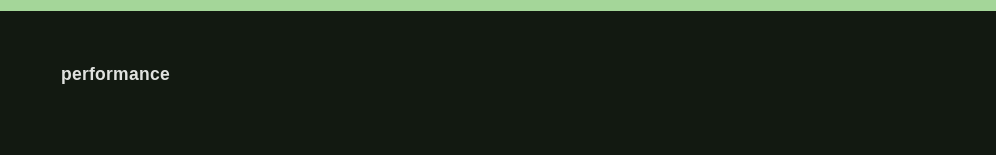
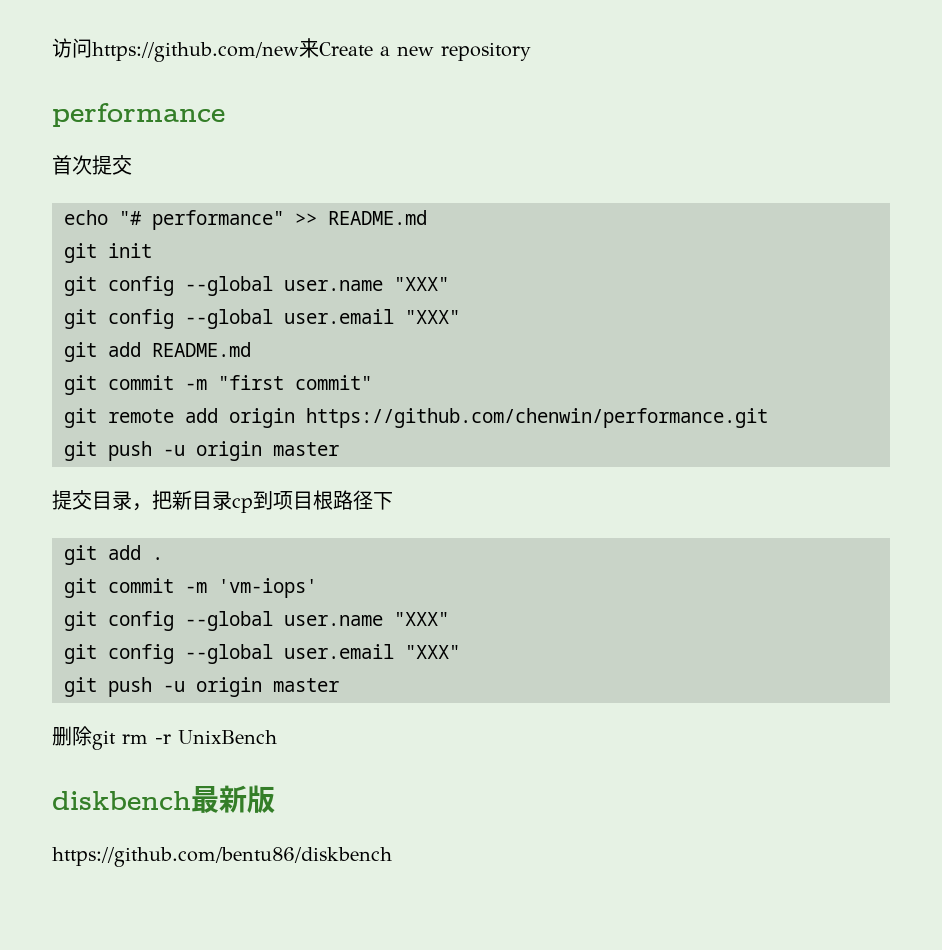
+ 访问https://github.com/new来Create a new repository
  performance
+ 首次提交
+ echo "# performance" >> README.md
+ git init
+ git config --global user.name "XXX"
+ git config --global user.email "XXX"
+ git add README.md
+ git commit -m "first commit"
+ git remote add origin https://github.com/chenwin/performance.git
+ git push -u origin master
+ 提交目录，把新目录cp到项目根路径下
+ git add .
+ git commit -m 'vm-iops'
+ git config --global user.name "XXX"
+ git config --global user.email "XXX"
+ git push -u origin master
+ 删除git rm -r UnixBench
+ diskbench最新版
+ https://github.com/bentu86/diskbench

